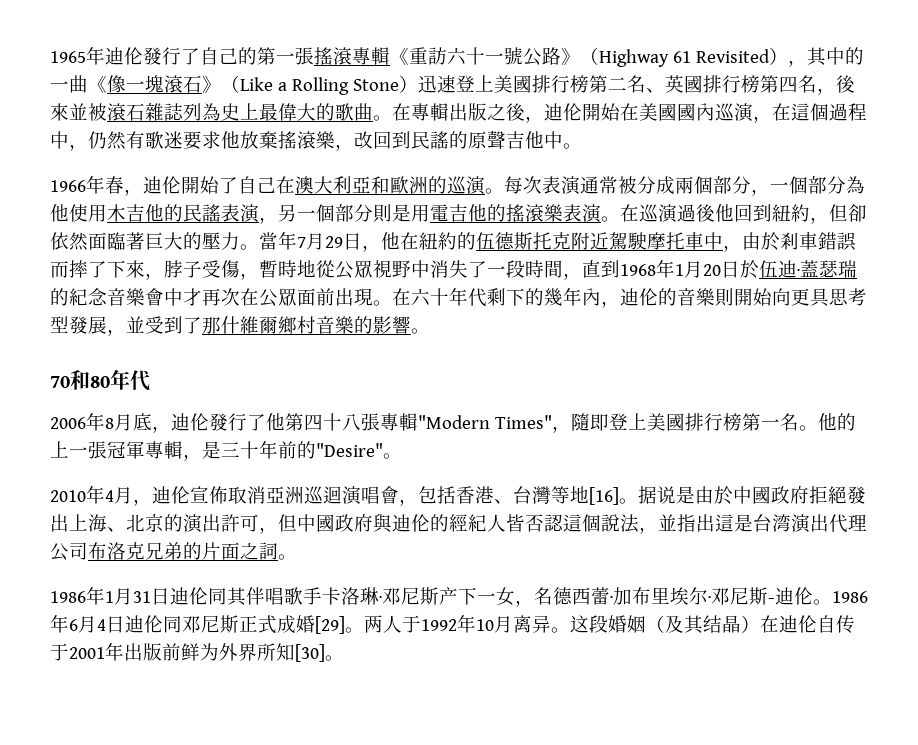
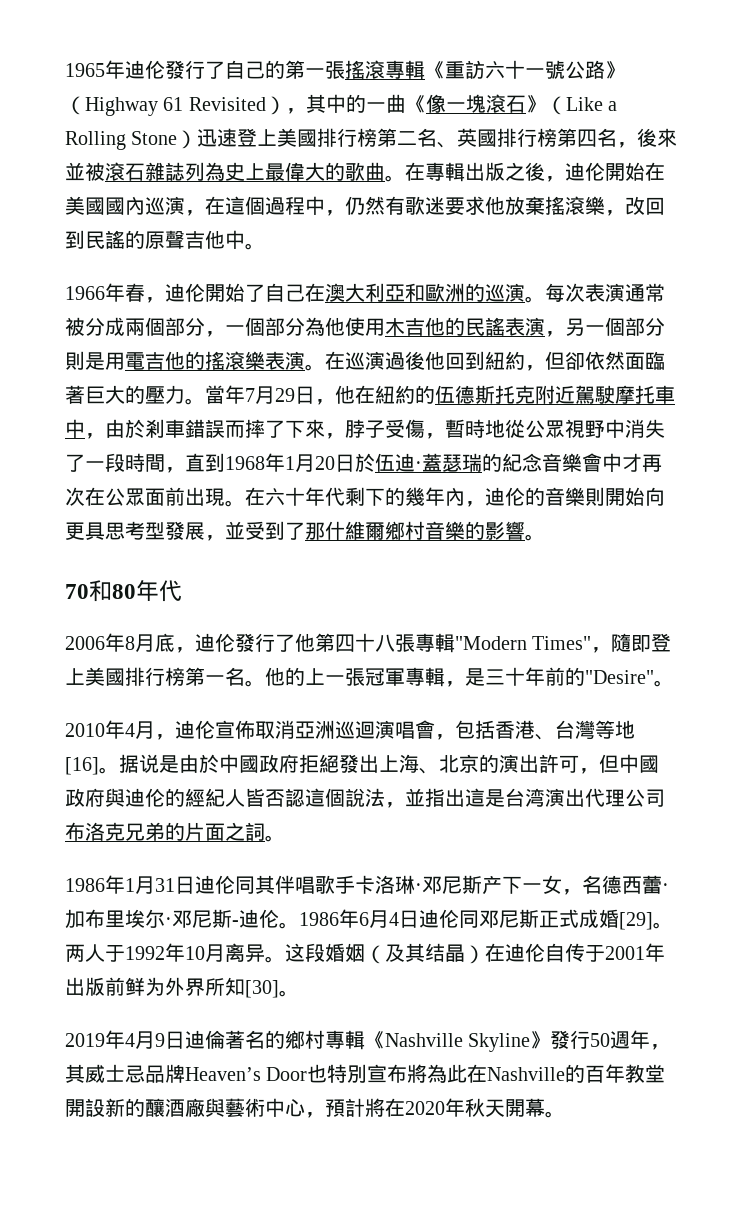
+ 2019年4月9日迪倫著名的鄉村專輯《Nashville Skyline》發行50週年，其威士忌品牌Heaven’s Door也特別宣布將為此在Nashville的百年教堂開設新的釀酒廠與藝術中心，預計將在2020年秋天開幕。

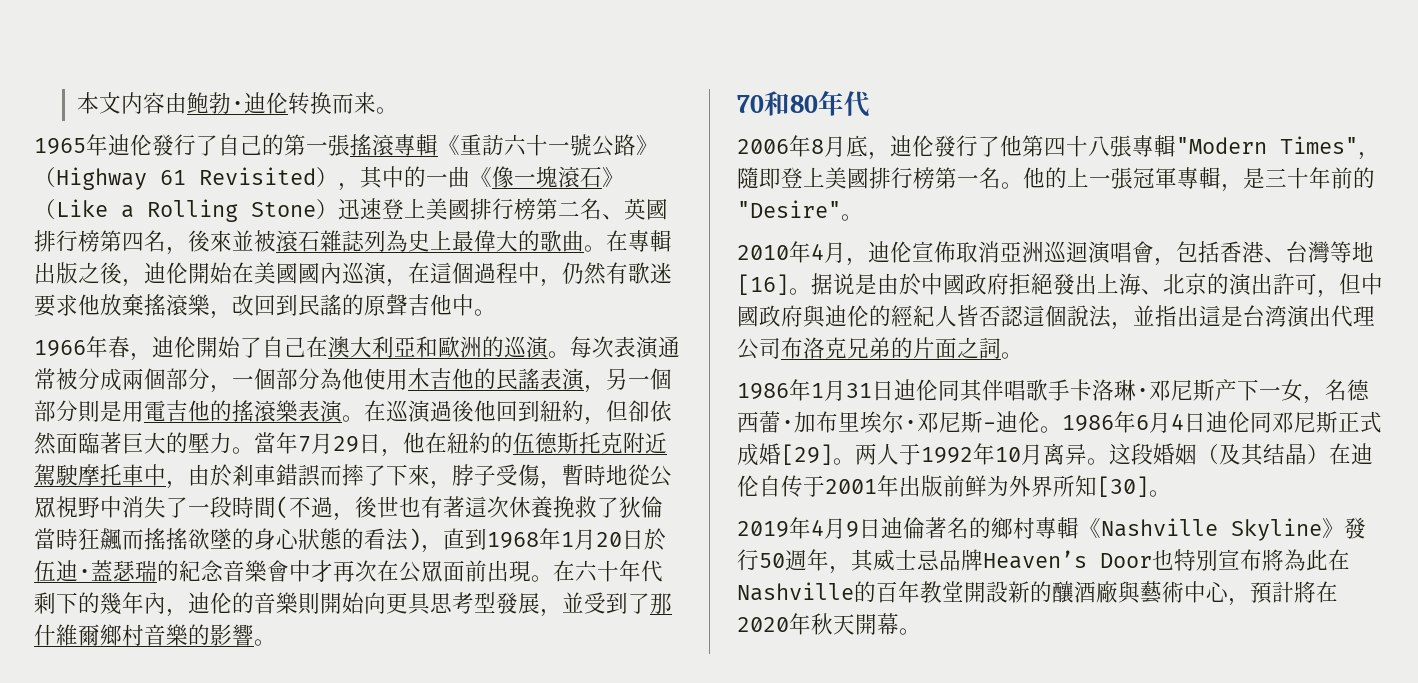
+ 本文内容由鲍勃·迪伦转换而来。
- 當年7月29日，他在紐約的伍德斯托克附近駕駛摩托車中，由於剎車錯誤而摔了下來，脖子受傷，暫時地從公眾視野中消失了一段時間，直到1968年1月20日於伍迪·蓋瑟瑞的紀念音樂會中才再次在公眾面前出現。
+ 當年7月29日，他在紐約的伍德斯托克附近駕駛摩托車中，由於剎車錯誤而摔了下來，脖子受傷，暫時地從公眾視野中消失了一段時間(不過，後世也有著這次休養挽救了狄倫當時狂飆而搖搖欲墜的身心狀態的看法)，直到1968年1月20日於伍迪·蓋瑟瑞的紀念音樂會中才再次在公眾面前出現。

